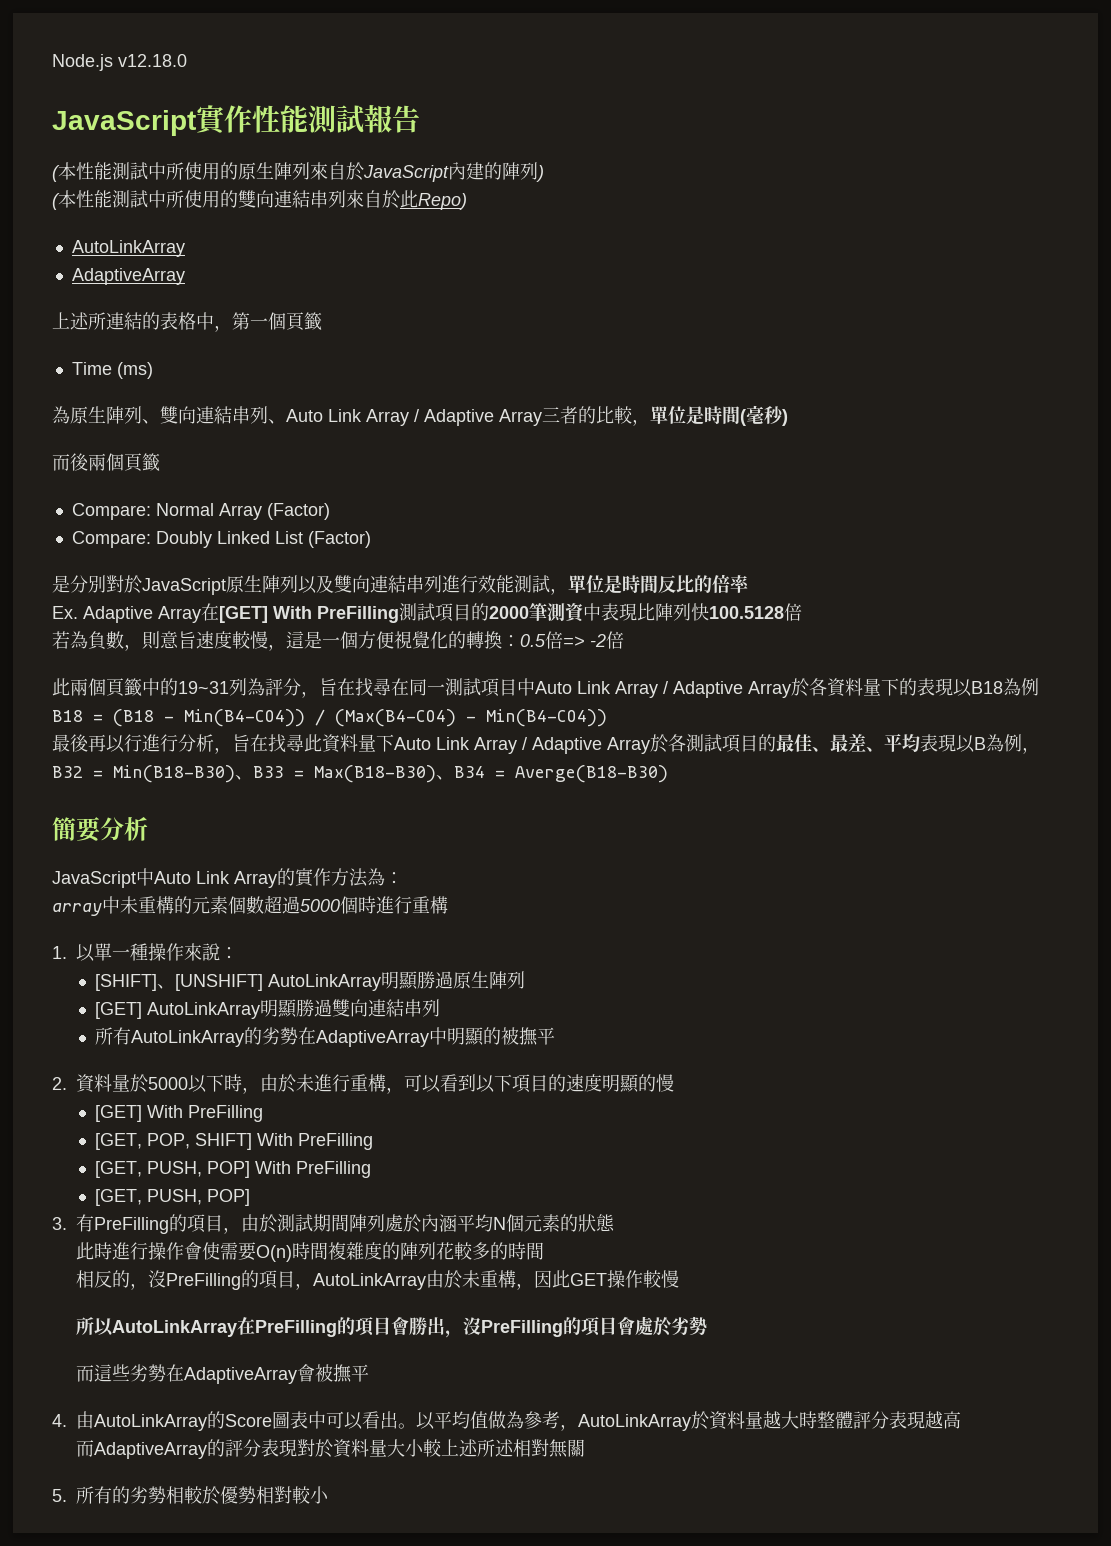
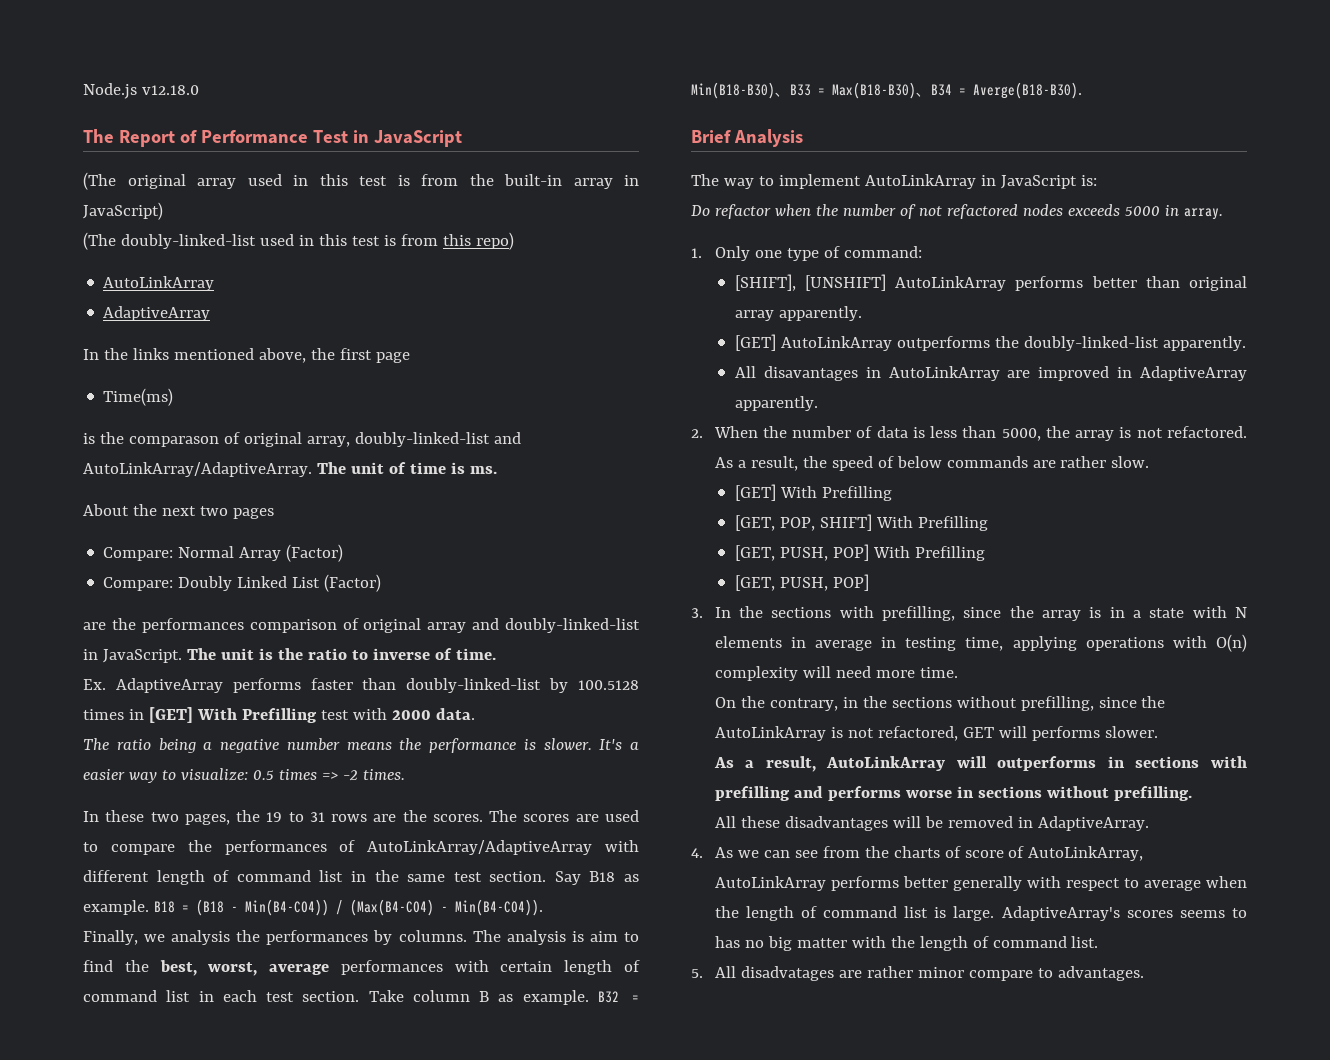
- JavaScript實作性能測試報告
- (本性能測試中所使用的原生陣列來自於JavaScript內建的陣列)
- (本性能測試中所使用的雙向連結串列來自於此Repo)
+ The Report of Performance Test in JavaScript
+ (The original array used in this test is from the built-in array in JavaScript)
+ (The doubly-linked-list used in this test is from this repo)
  AutoLinkArray
  AdaptiveArray
- 上述所連結的表格中，第一個頁籤
- Time (ms)
- 為原生陣列、雙向連結串列、Auto Link Array / Adaptive Array三者的比較，單位是時間(毫秒)
- 而後兩個頁籤
+ In the links mentioned above, the first page
+ Time(ms)
+ is the comparason of original array, doubly-linked-list and AutoLinkArray/AdaptiveArray. The unit of time is ms.
+ About the next two pages
- 是分別對於JavaScript原生陣列以及雙向連結串列進行效能測試，單位是時間反比的倍率
- Ex. Adaptive Array在[GET] With PreFilling測試項目的2000筆測資中表現比陣列快100.5128倍
- 若為負數，則意旨速度較慢，這是一個方便視覺化的轉換：0.5倍=> -2倍
- 此兩個頁籤中的19~31列為評分，旨在找尋在同一測試項目中Auto Link Array / Adaptive Array於各資料量下的表現以B18為例B18 = (B18 - Min(B4-CO4)) / (Max(B4-CO4) - Min(B4-CO4))
- 最後再以行進行分析，旨在找尋此資料量下Auto Link Array / Adaptive Array於各測試項目的最佳、最差、平均表現以B為例，B32 = Min(B18-B30)、B33 = Max(B18-B30)、B34 = Averge(B18-B30)
- 簡要分析
- JavaScript中Auto Link Array的實作方法為：
- array中未重構的元素個數超過5000個時進行重構
- 1.以單一種操作來說：
- [SHIFT]、[UNSHIFT] AutoLinkArray明顯勝過原生陣列
- [GET] AutoLinkArray明顯勝過雙向連結串列
- 所有AutoLinkArray的劣勢在AdaptiveArray中明顯的被撫平
- 2.資料量於5000以下時，由於未進行重構，可以看到以下項目的速度明顯的慢
- [GET] With PreFilling
+ are the performances comparison of original array and doubly-linked-list in JavaScript. The unit is the ratio to inverse of time.
+ Ex. AdaptiveArray performs faster than doubly-linked-list by 100.5128 times in [GET] With Prefilling test with 2000 data.
+ The ratio being a negative number means the performance is slower. It's a easier way to visualize: 0.5 times => -2 times.
+ In these two pages, the 19 to 31 rows are the scores. The scores are used to compare the performances of AutoLinkArray/AdaptiveArray with different length of command list in the same test section. Say B18 as example. B18 = (B18 - Min(B4-CO4)) / (Max(B4-CO4) - Min(B4-CO4)).
+ Finally, we analysis the performances by columns. The analysis is aim to find the best, worst, average performances with certain length of command list in each test section. Take column B as example. B32 = Min(B18-B30)、B33 = Max(B18-B30)、B34 = Averge(B18-B30).
+ Brief Analysis
+ The way to implement AutoLinkArray in JavaScript is:
+ Do refactor when the number of not refactored nodes exceeds 5000 in array.
+ 1. Only one type of command:
+ [SHIFT], [UNSHIFT] AutoLinkArray performs better than original array apparently.
+ [GET] AutoLinkArray outperforms the doubly-linked-list apparently.
+ All disavantages in AutoLinkArray are improved in AdaptiveArray apparently.
+ 2. When the number of data is less than 5000, the array is not refactored. As a result, the speed of below commands are rather slow.
+ [GET] With Prefilling
- [GET, POP, SHIFT] With PreFilling
+ [GET, POP, SHIFT] With Prefilling
- [GET, PUSH, POP] With PreFilling
+ [GET, PUSH, POP] With Prefilling
- 3.有PreFilling的項目，由於測試期間陣列處於內涵平均N個元素的狀態
- 此時進行操作會使需要O(n)時間複雜度的陣列花較多的時間
- 相反的，沒PreFilling的項目，AutoLinkArray由於未重構，因此GET操作較慢
- 所以AutoLinkArray在PreFilling的項目會勝出，沒PreFilling的項目會處於劣勢
- 而這些劣勢在AdaptiveArray會被撫平
- 4.由AutoLinkArray的Score圖表中可以看出。以平均值做為參考，AutoLinkArray於資料量越大時整體評分表現越高
- 而AdaptiveArray的評分表現對於資料量大小較上述所述相對無關
- 5.所有的劣勢相較於優勢相對較小
+ 3. In the sections with prefilling, since the array is in a state with N elements in average in testing time, applying operations with O(n) complexity will need more time.
+ On the contrary, in the sections without prefilling, since the AutoLinkArray is not refactored, GET will performs slower.
+ As a result, AutoLinkArray will outperforms in sections with prefilling and performs worse in sections without prefilling.
+ All these disadvantages will be removed in AdaptiveArray.
+ 4. As we can see from the charts of score of AutoLinkArray, AutoLinkArray performs better generally with respect to average when the length of command list is large. AdaptiveArray's scores seems to has no big matter with the length of command list.
+ 5. All disadvatages are rather minor compare to advantages.

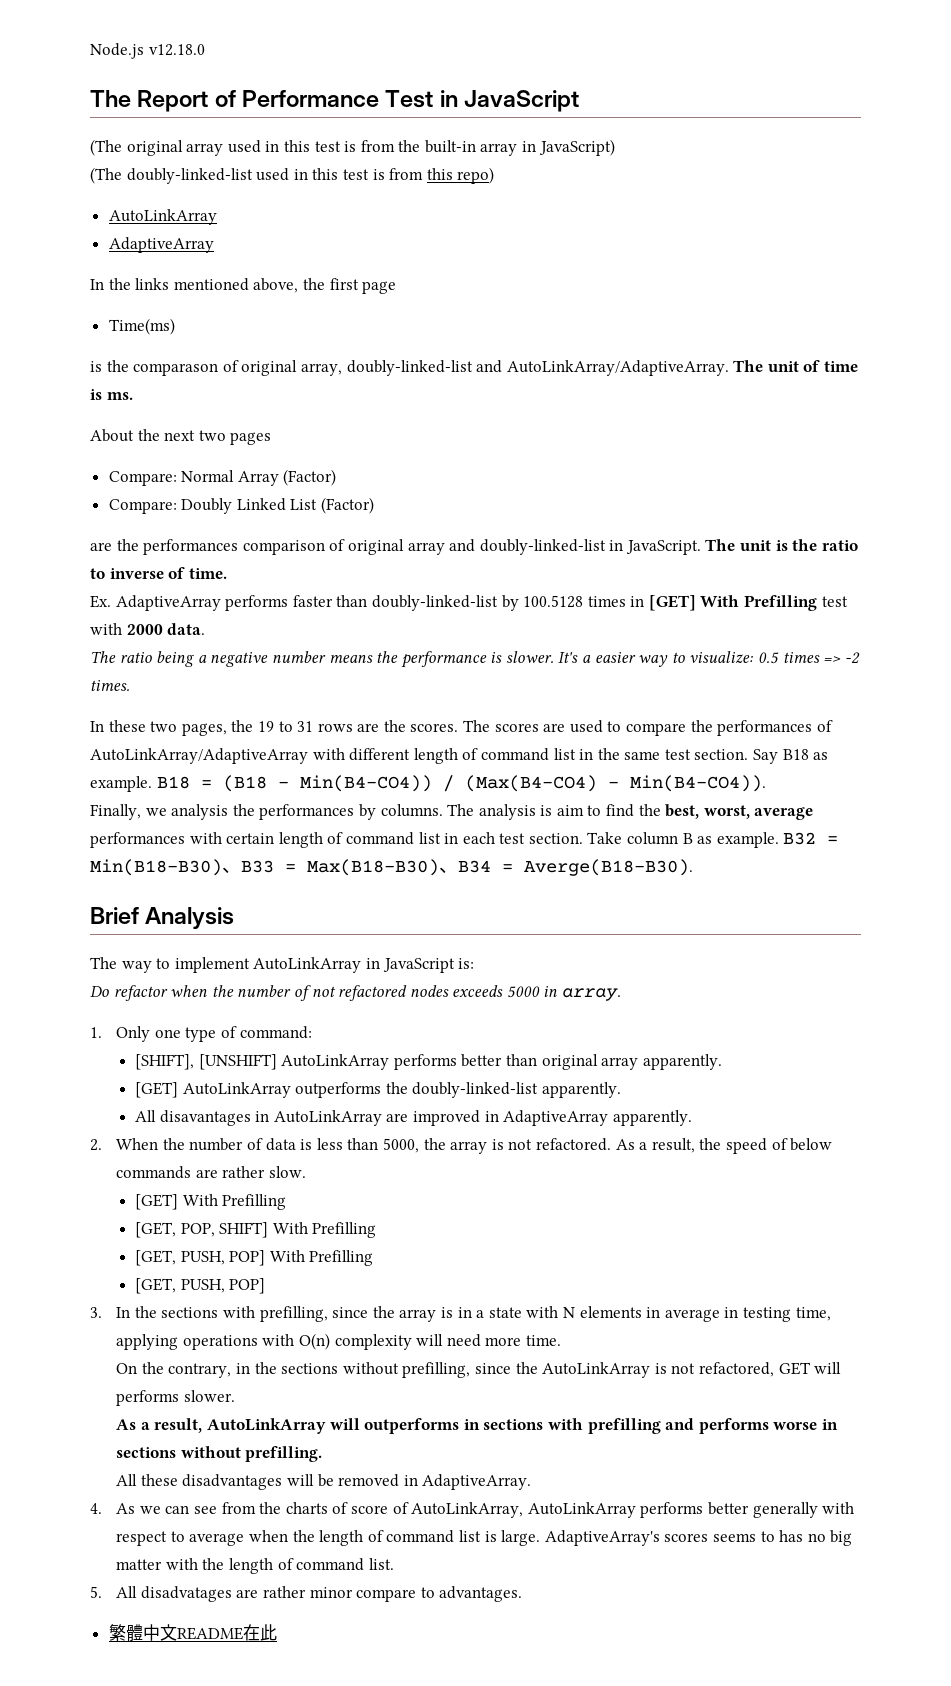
+ 繁體中文README在此

